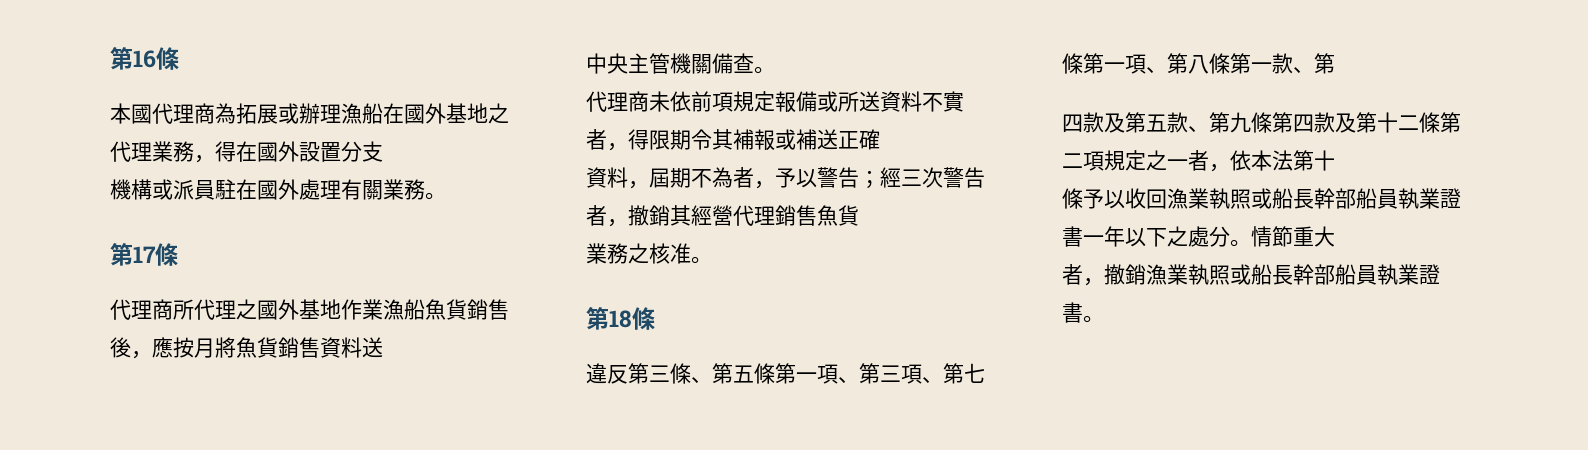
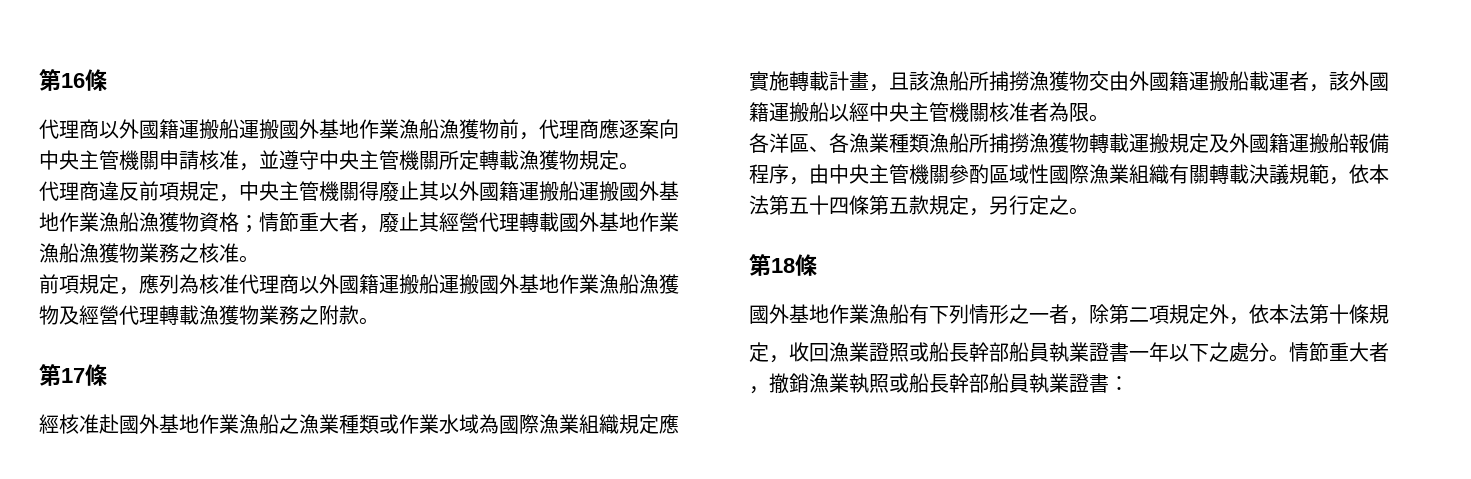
- 本國代理商為拓展或辦理漁船在國外基地之代理業務，得在國外設置分支
- 機構或派員駐在國外處理有關業務。
- 第17條
- 代理商所代理之國外基地作業漁船魚貨銷售後，應按月將魚貨銷售資料送
- 中央主管機關備查。
+ 代理商以外國籍運搬船運搬國外基地作業漁船漁獲物前，代理商應逐案向
+ 中央主管機關申請核准，並遵守中央主管機關所定轉載漁獲物規定。
- 代理商未依前項規定報備或所送資料不實者，得限期令其補報或補送正確
- 資料，屆期不為者，予以警告；經三次警告者，撤銷其經營代理銷售魚貨
- 業務之核准。
+ 代理商違反前項規定，中央主管機關得廢止其以外國籍運搬船運搬國外基
+ 地作業漁船漁獲物資格；情節重大者，廢止其經營代理轉載國外基地作業
+ 漁船漁獲物業務之核准。
+ 前項規定，應列為核准代理商以外國籍運搬船運搬國外基地作業漁船漁獲
+ 物及經營代理轉載漁獲物業務之附款。
+ 第17條
+ 經核准赴國外基地作業漁船之漁業種類或作業水域為國際漁業組織規定應
+ 實施轉載計畫，且該漁船所捕撈漁獲物交由外國籍運搬船載運者，該外國
+ 籍運搬船以經中央主管機關核准者為限。
+ 各洋區、各漁業種類漁船所捕撈漁獲物轉載運搬規定及外國籍運搬船報備
+ 程序，由中央主管機關參酌區域性國際漁業組織有關轉載決議規範，依本
+ 法第五十四條第五款規定，另行定之。
  第18條
- 違反第三條、第五條第一項、第三項、第七條第一項、第八條第一款、第
- 四款及第五款、第九條第四款及第十二條第二項規定之一者，依本法第十
- 條予以收回漁業執照或船長幹部船員執業證書一年以下之處分。情節重大
- 者，撤銷漁業執照或船長幹部船員執業證書。
+ 國外基地作業漁船有下列情形之一者，除第二項規定外，依本法第十條規
+ 定，收回漁業證照或船長幹部船員執業證書一年以下之處分。情節重大者
+ ，撤銷漁業執照或船長幹部船員執業證書：

